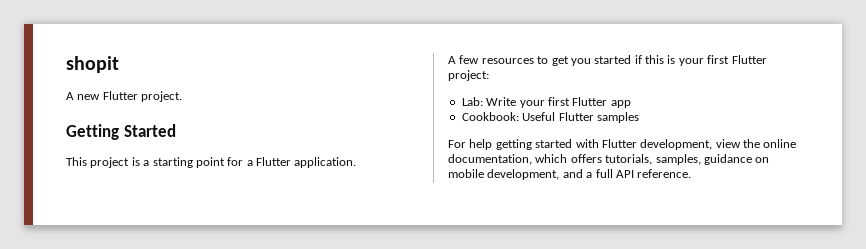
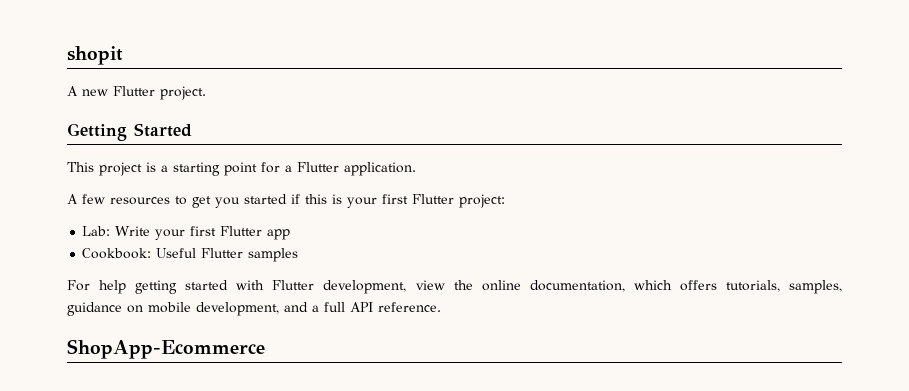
+ ShopApp-Ecommerce

